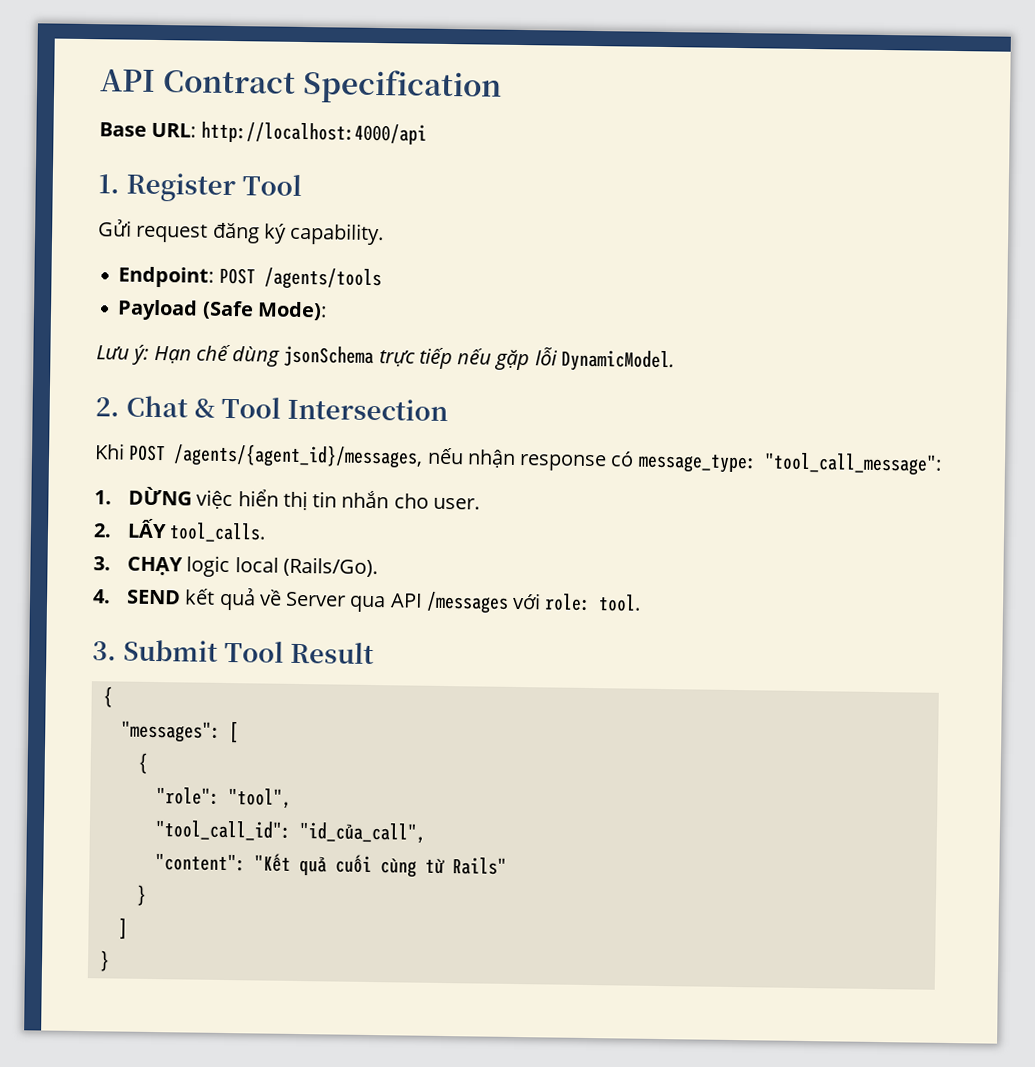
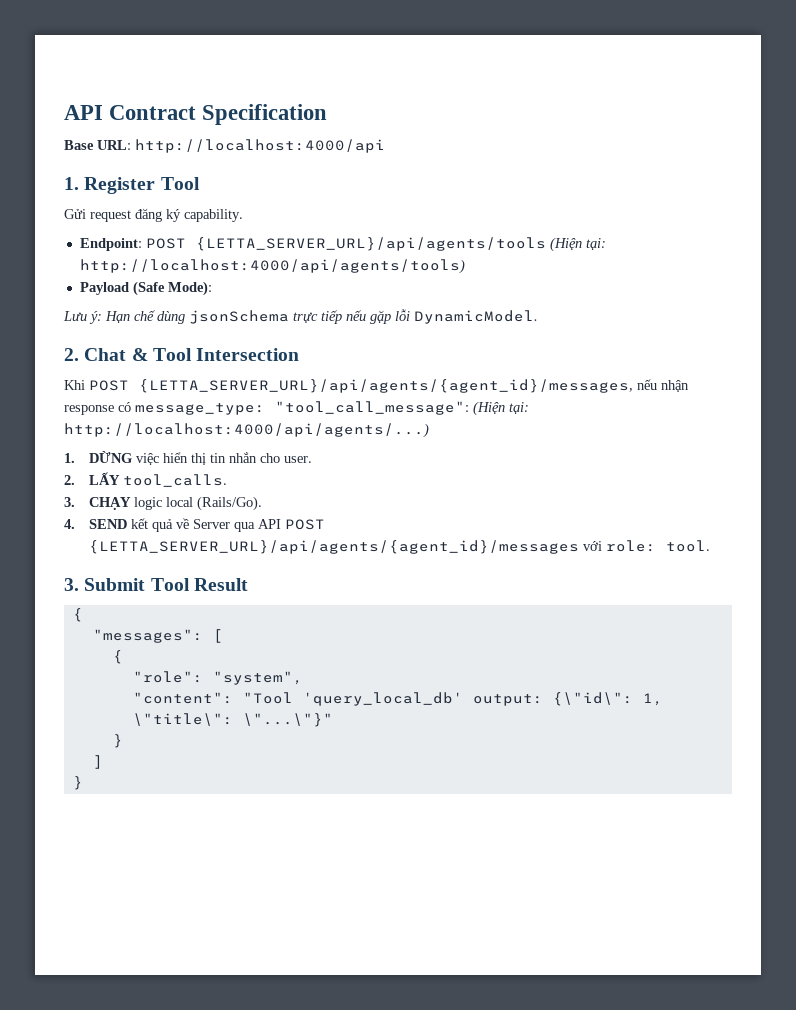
- Endpoint: POST /agents/tools
+ Endpoint: POST {LETTA_SERVER_URL}/api/agents/tools (Hiện tại: http://localhost:4000/api/agents/tools)
- Khi POST /agents/{agent_id}/messages, nếu nhận response có message_type: "tool_call_message":
+ Khi POST {LETTA_SERVER_URL}/api/agents/{agent_id}/messages, nếu nhận response có message_type: "tool_call_message": (Hiện tại: http://localhost:4000/api/agents/...)
- 4. SEND kết quả về Server qua API /messages với role: tool.
+ 4. SEND kết quả về Server qua API POST {LETTA_SERVER_URL}/api/agents/{agent_id}/messages với role: tool.
- "role": "tool",
- "tool_call_id": "id_của_call",
- "content": "Kết quả cuối cùng từ Rails"
+ "role": "system",
+ "content": "Tool 'query_local_db' output: {\"id\": 1, \"title\": \"...\"}"

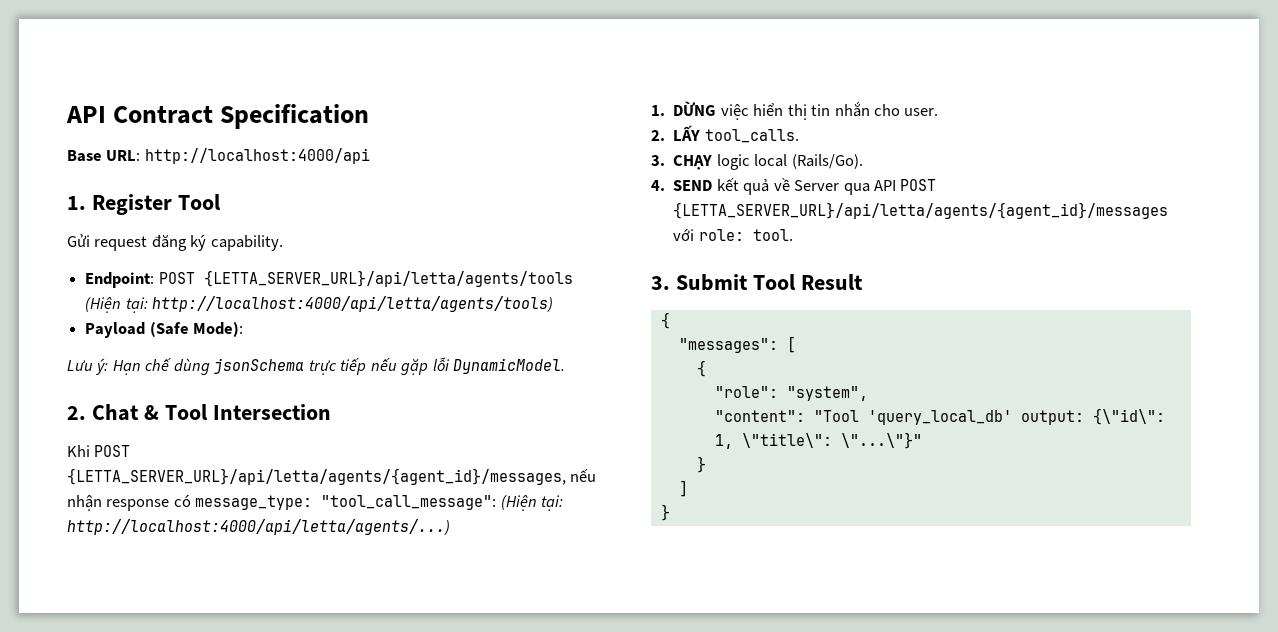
- Endpoint: POST {LETTA_SERVER_URL}/api/agents/tools (Hiện tại: http://localhost:4000/api/agents/tools)
+ Endpoint: POST {LETTA_SERVER_URL}/api/letta/agents/tools (Hiện tại: http://localhost:4000/api/letta/agents/tools)
- Khi POST {LETTA_SERVER_URL}/api/agents/{agent_id}/messages, nếu nhận response có message_type: "tool_call_message": (Hiện tại: http://localhost:4000/api/agents/...)
+ Khi POST {LETTA_SERVER_URL}/api/letta/agents/{agent_id}/messages, nếu nhận response có message_type: "tool_call_message": (Hiện tại: http://localhost:4000/api/letta/agents/...)
- 4. SEND kết quả về Server qua API POST {LETTA_SERVER_URL}/api/agents/{agent_id}/messages với role: tool.
+ 4. SEND kết quả về Server qua API POST {LETTA_SERVER_URL}/api/letta/agents/{agent_id}/messages với role: tool.

